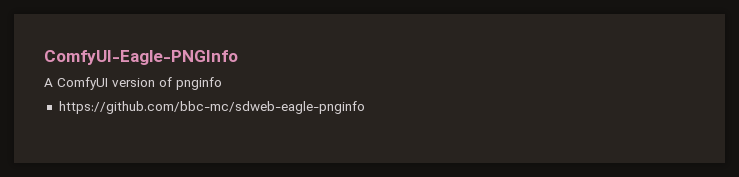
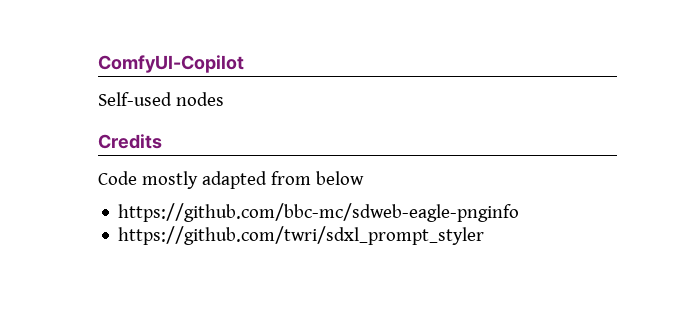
- ComfyUI-Eagle-PNGInfo
- A ComfyUI version of pnginfo
+ ComfyUI-Copilot
+ Self-used nodes
+ Credits
+ Code mostly adapted from below
+ https://github.com/twri/sdxl_prompt_styler

